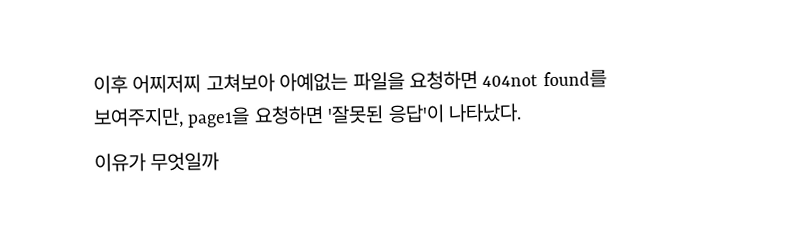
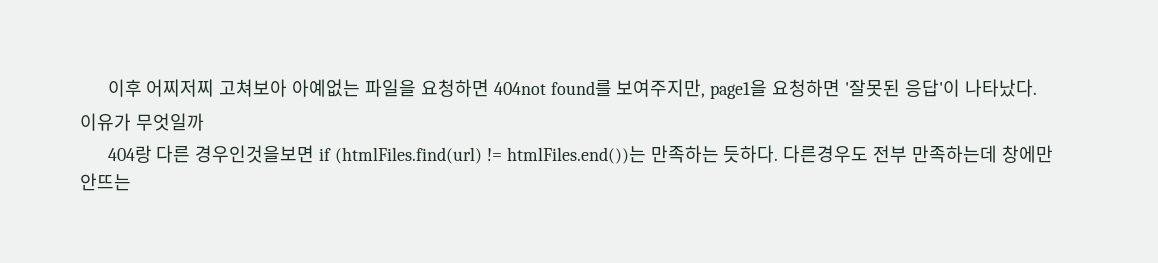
+ 404랑 다른 경우인것을보면 if (htmlFiles.find(url) != htmlFiles.end())는 만족하는 듯하다. 다른경우도 전부 만족하는데 창에만 안뜨는

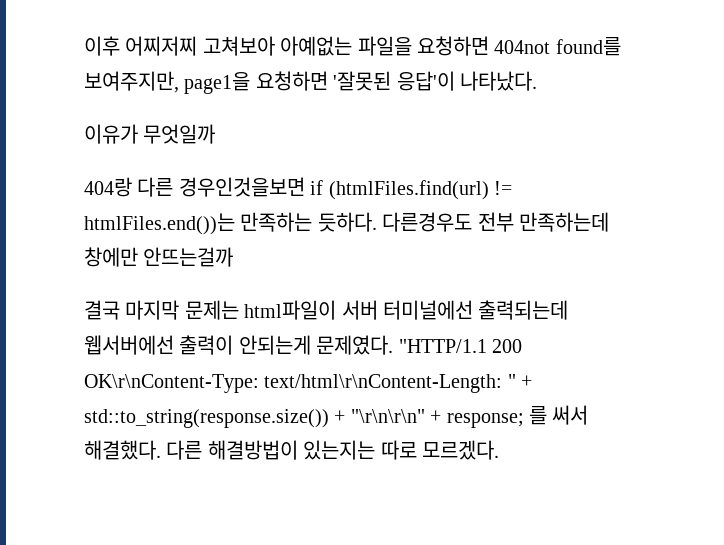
- 다른경우도 전부 만족하는데 창에만 안뜨는
+ 다른경우도 전부 만족하는데 창에만 안뜨는걸까
+ 결국 마지막 문제는 html파일이 서버 터미널에선 출력되는데 웹서버에선 출력이 안되는게 문제였다. "HTTP/1.1 200 OK\r\nContent-Type: text/html\r\nContent-Length: " + std::to_string(response.size()) + "\r\n\r\n" + response; 를 써서 해결했다. 다른 해결방법이 있는지는 따로 모르겠다.

